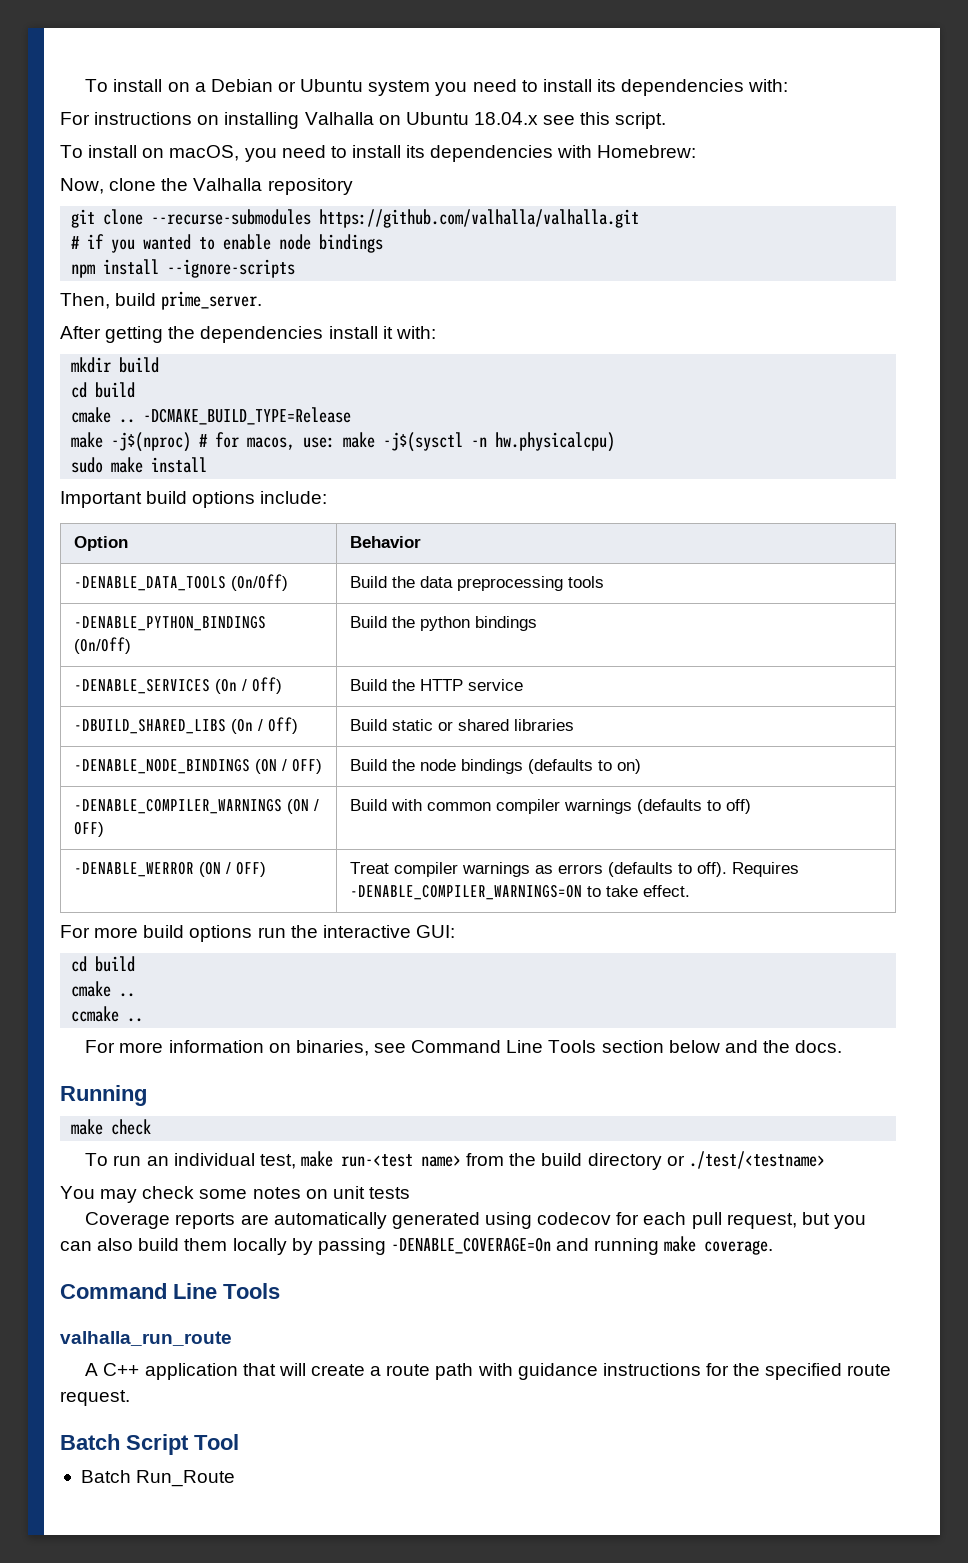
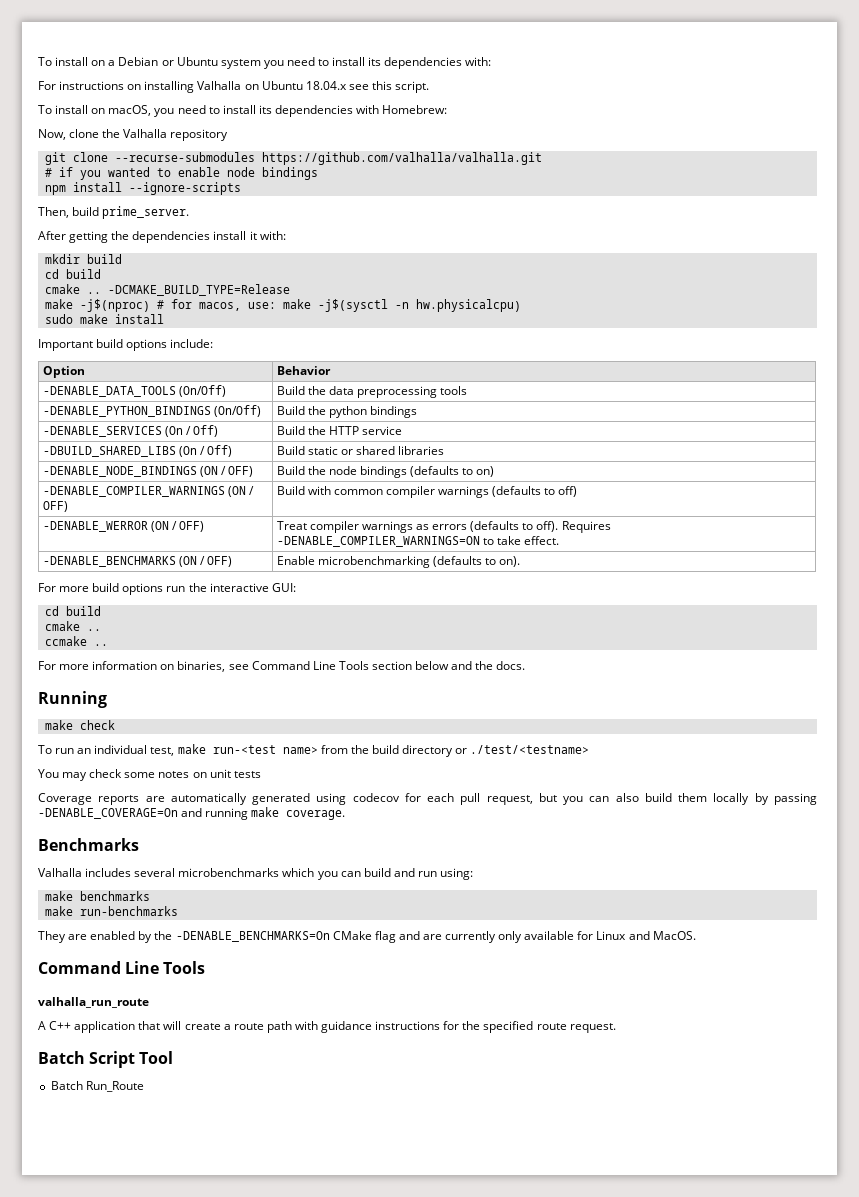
+ -DENABLE_BENCHMARKS (ON / OFF) | Enable microbenchmarking (defaults to on).
+ Benchmarks
+ Valhalla includes several microbenchmarks which you can build and run using:
+ make benchmarks
+ make run-benchmarks
+ They are enabled by the -DENABLE_BENCHMARKS=On CMake flag and are currently only available for Linux and MacOS.

